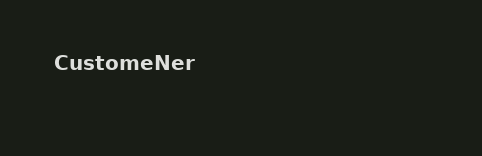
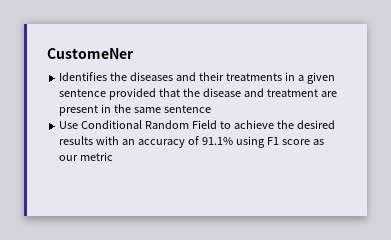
+ Identifies the diseases and their treatments in a given sentence provided that the disease and treatment are present in the same sentence
+ Use Conditional Random Field to achieve the desired results with an accuracy of 91.1% using F1 score as our metric

